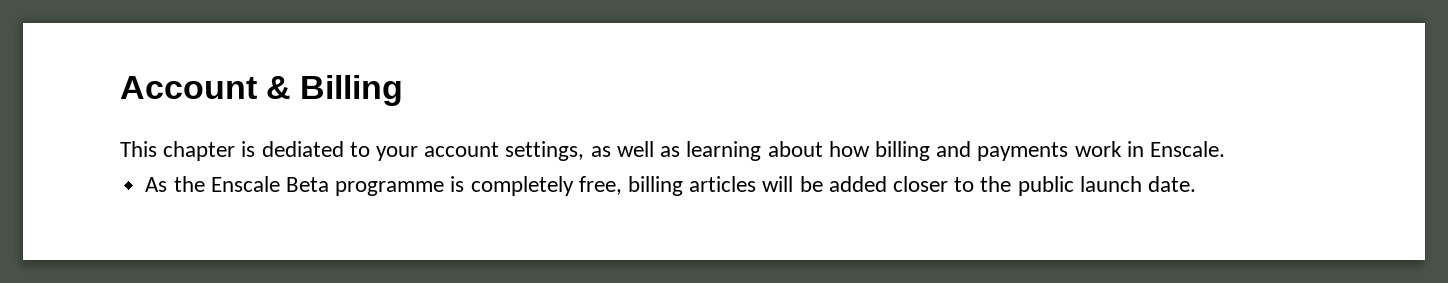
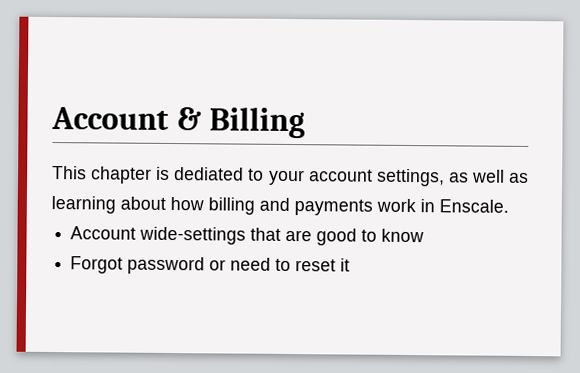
- As the Enscale Beta programme is completely free, billing articles will be added closer to the public launch date.
+ Account wide-settings that are good to know
+ Forgot password or need to reset it

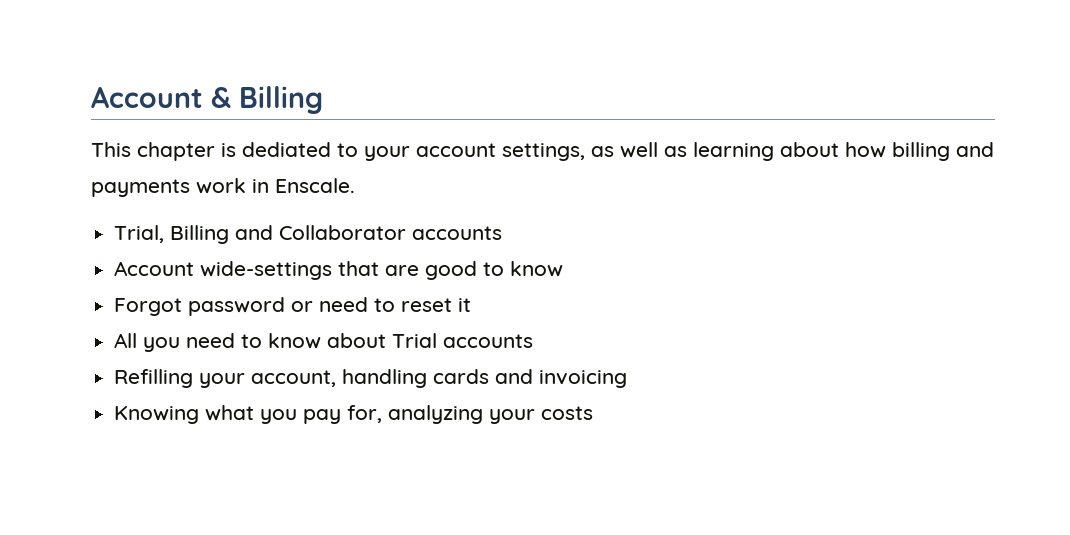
+ Trial, Billing and Collaborator accounts
+ All you need to know about Trial accounts
+ Refilling your account, handling cards and invoicing
+ Knowing what you pay for, analyzing your costs

